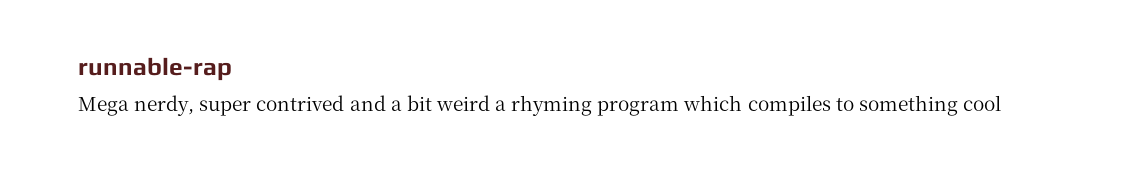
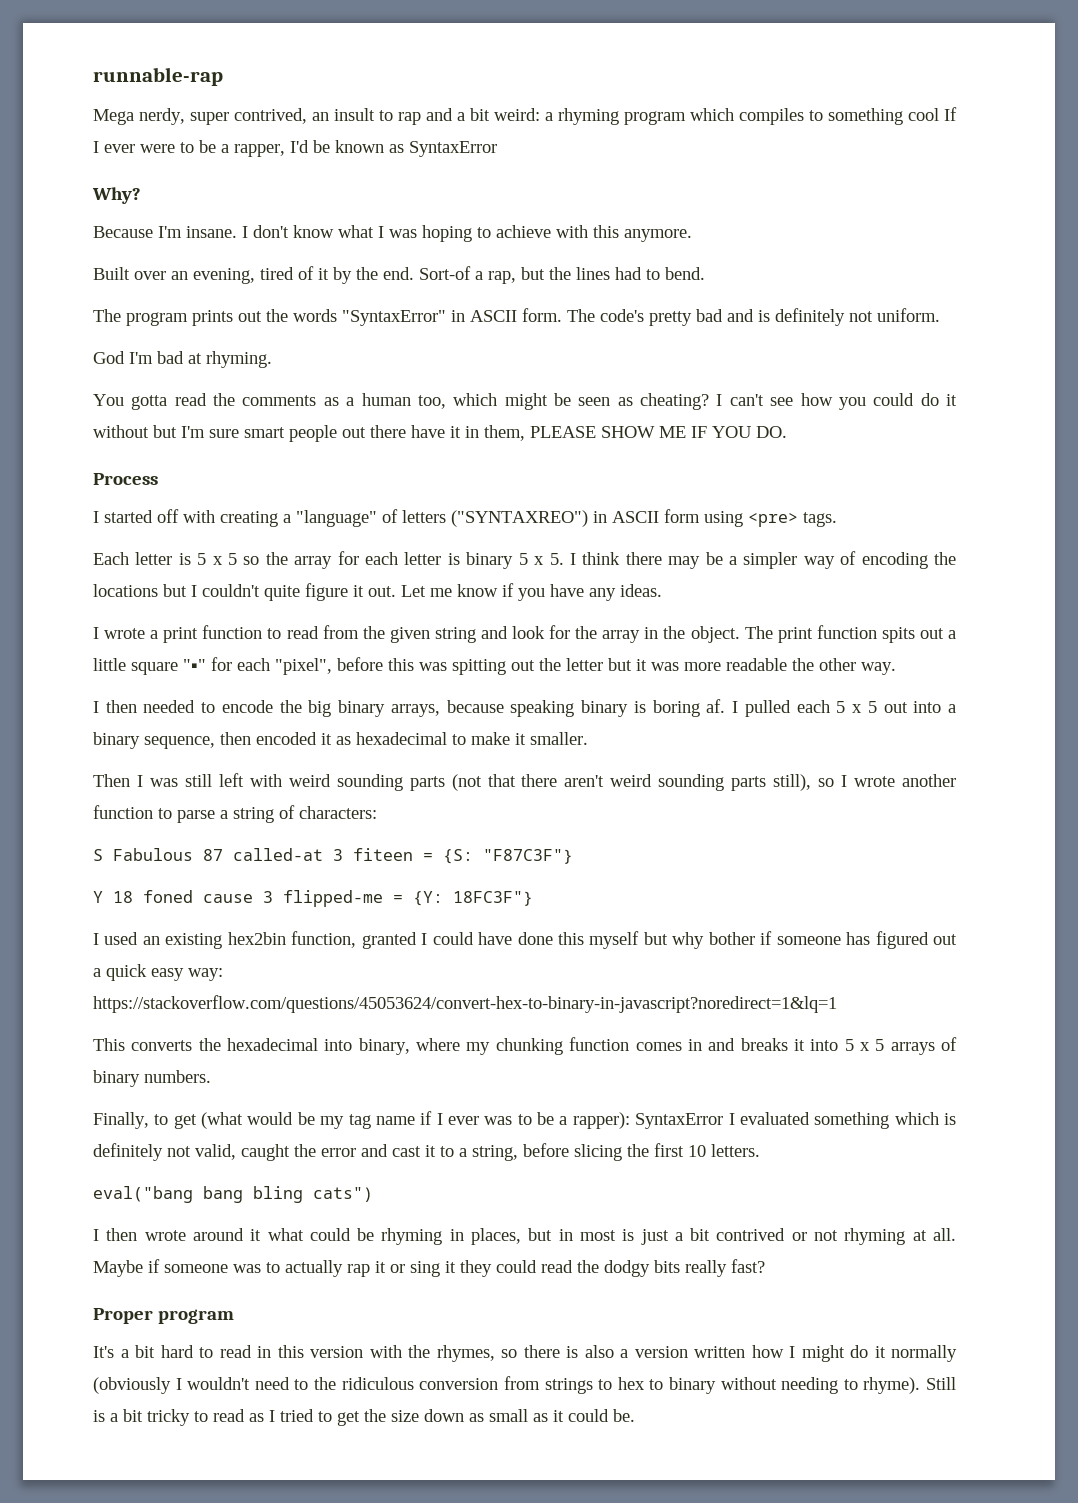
- Mega nerdy, super contrived and a bit weird a rhyming program which compiles to something cool
+ Mega nerdy, super contrived, an insult to rap and a bit weird: a rhyming program which compiles to something cool If I ever were to be a rapper, I'd be known as SyntaxError
+ Why?
+ Because I'm insane. I don't know what I was hoping to achieve with this anymore.
+ Built over an evening, tired of it by the end. Sort-of a rap, but the lines had to bend.
+ The program prints out the words "SyntaxError" in ASCII form. The code's pretty bad and is definitely not uniform.
+ God I'm bad at rhyming.
+ You gotta read the comments as a human too, which might be seen as cheating? I can't see how you could do it without but I'm sure smart people out there have it in them, PLEASE SHOW ME IF YOU DO.
+ Process
+ I started off with creating a "language" of letters ("SYNTAXREO") in ASCII form using <pre> tags.
+ Each letter is 5 x 5 so the array for each letter is binary 5 x 5. I think there may be a simpler way of encoding the locations but I couldn't quite figure it out. Let me know if you have any ideas.
+ I wrote a print function to read from the given string and look for the array in the object. The print function spits out a little square "▪" for each "pixel", before this was spitting out the letter but it was more readable the other way.
+ I then needed to encode the big binary arrays, because speaking binary is boring af. I pulled each 5 x 5 out into a binary sequence, then encoded it as hexadecimal to make it smaller.
+ Then I was still left with weird sounding parts (not that there aren't weird sounding parts still), so I wrote another function to parse a string of characters:
+ S Fabulous 87 called-at 3 fiteen = {S: "F87C3F"}
+ Y 18 foned cause 3 flipped-me = {Y: 18FC3F"}
+ I used an existing hex2bin function, granted I could have done this myself but why bother if someone has figured out a quick easy way: https://stackoverflow.com/questions/45053624/convert-hex-to-binary-in-javascript?noredirect=1&lq=1
+ This converts the hexadecimal into binary, where my chunking function comes in and breaks it into 5 x 5 arrays of binary numbers.
+ Finally, to get (what would be my tag name if I ever was to be a rapper): SyntaxError I evaluated something which is definitely not valid, caught the error and cast it to a string, before slicing the first 10 letters.
+ eval("bang bang bling cats")
+ I then wrote around it what could be rhyming in places, but in most is just a bit contrived or not rhyming at all. Maybe if someone was to actually rap it or sing it they could read the dodgy bits really fast?
+ Proper program
+ It's a bit hard to read in this version with the rhymes, so there is also a version written how I might do it normally (obviously I wouldn't need to the ridiculous conversion from strings to hex to binary without needing to rhyme). Still is a bit tricky to read as I tried to get the size down as small as it could be.

